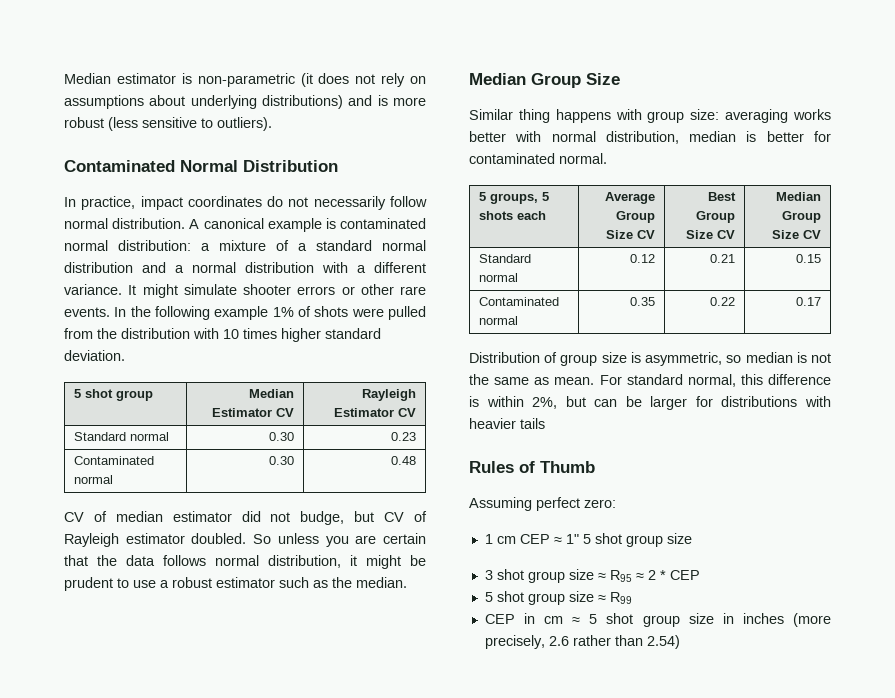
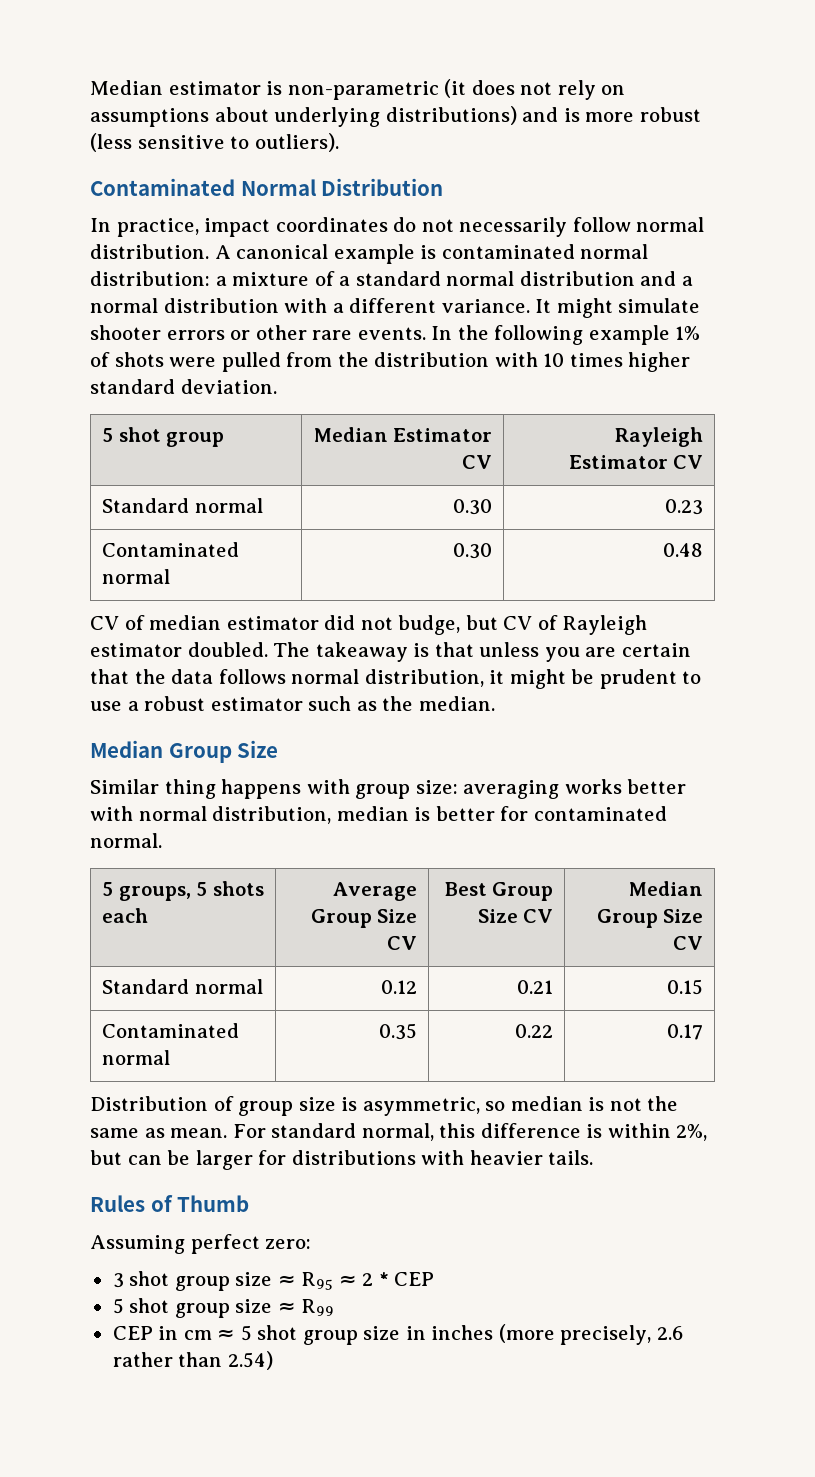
- So unless you are certain that the data follows normal distribution, it might be prudent to use a robust estimator such as the median.
+ The takeaway is that unless you are certain that the data follows normal distribution, it might be prudent to use a robust estimator such as the median.
- For standard normal, this difference is within 2%, but can be larger for distributions with heavier tails
+ For standard normal, this difference is within 2%, but can be larger for distributions with heavier tails.
- 1 cm CEP ≈ 1" 5 shot group size

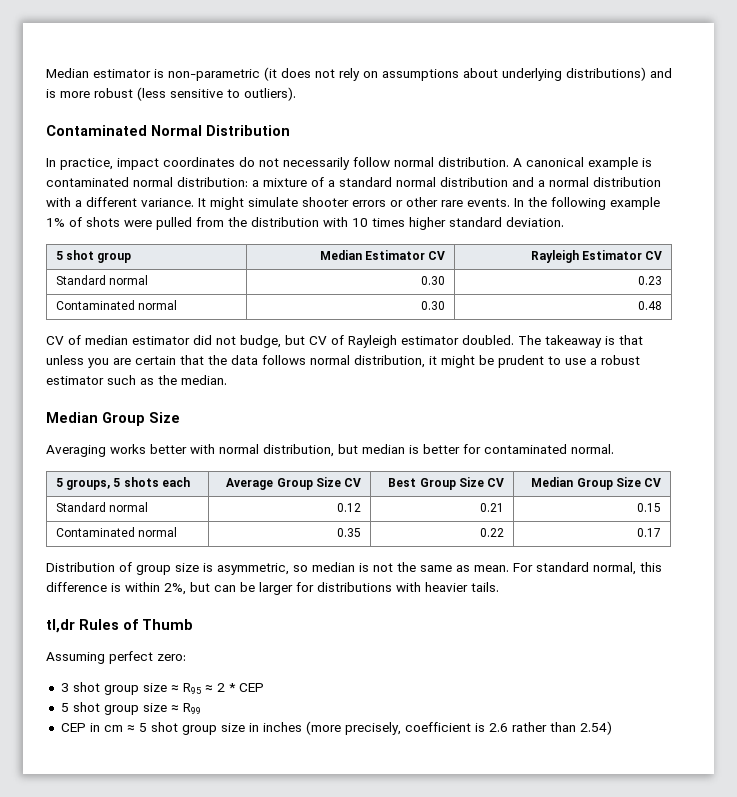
- Similar thing happens with group size: averaging works better with normal distribution, median is better for contaminated normal.
+ Averaging works better with normal distribution, but median is better for contaminated normal.
- Rules of Thumb
+ tl,dr Rules of Thumb
- CEP in cm ≈ 5 shot group size in inches (more precisely, 2.6 rather than 2.54)
+ CEP in cm ≈ 5 shot group size in inches (more precisely, coefficient is 2.6 rather than 2.54)

